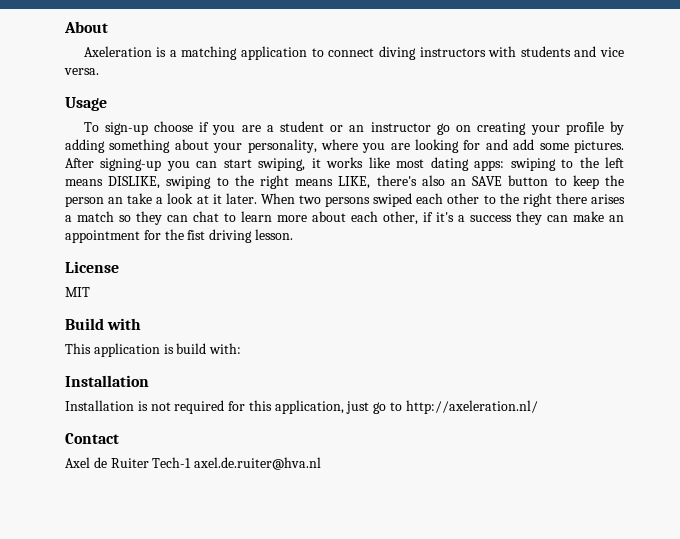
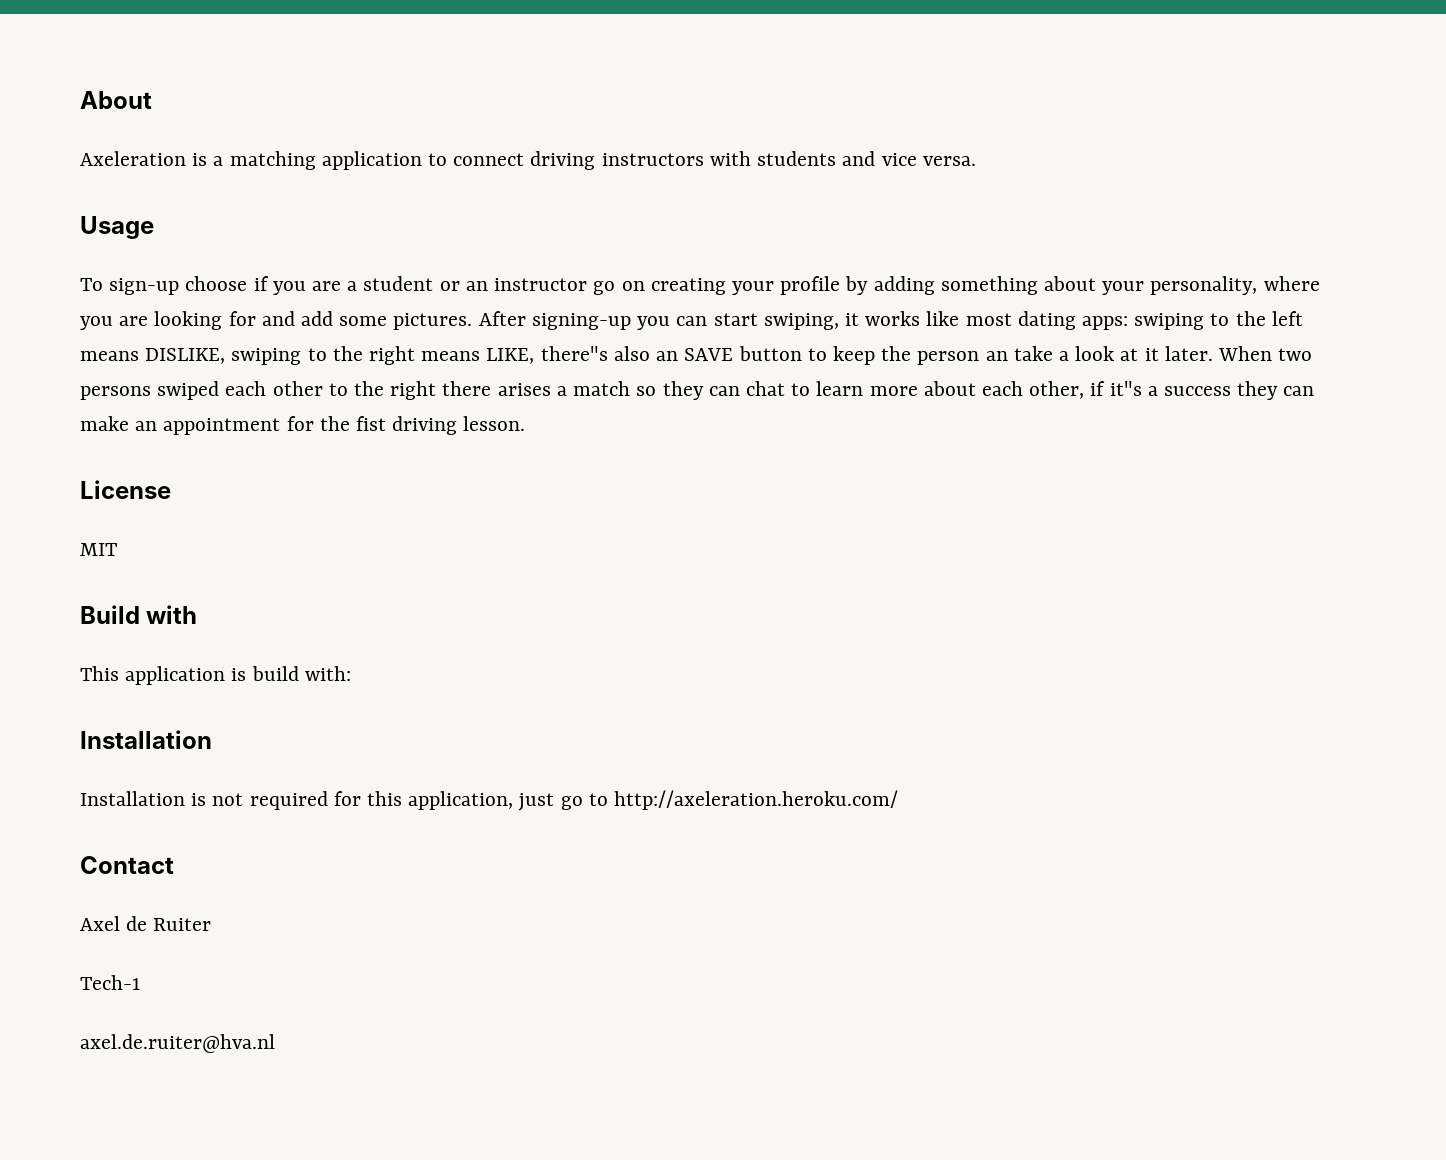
- Axeleration is a matching application to connect diving instructors with students and vice versa.
+ Axeleration is a matching application to connect driving instructors with students and vice versa.
- After signing-up you can start swiping, it works like most dating apps: swiping to the left means DISLIKE, swiping to the right means LIKE, there's also an SAVE button to keep the person an take a look at it later.
+ After signing-up you can start swiping, it works like most dating apps: swiping to the left means DISLIKE, swiping to the right means LIKE, there"s also an SAVE button to keep the person an take a look at it later.
- When two persons swiped each other to the right there arises a match so they can chat to learn more about each other, if it's a success they can make an appointment for the fist driving lesson.
+ When two persons swiped each other to the right there arises a match so they can chat to learn more about each other, if it"s a success they can make an appointment for the fist driving lesson.
- Installation is not required for this application, just go to http://axeleration.nl/
+ Installation is not required for this application, just go to http://axeleration.heroku.com/
- Axel de Ruiter Tech-1 axel.de.ruiter@hva.nl
+ Axel de Ruiter
+ Tech-1
+ axel.de.ruiter@hva.nl

